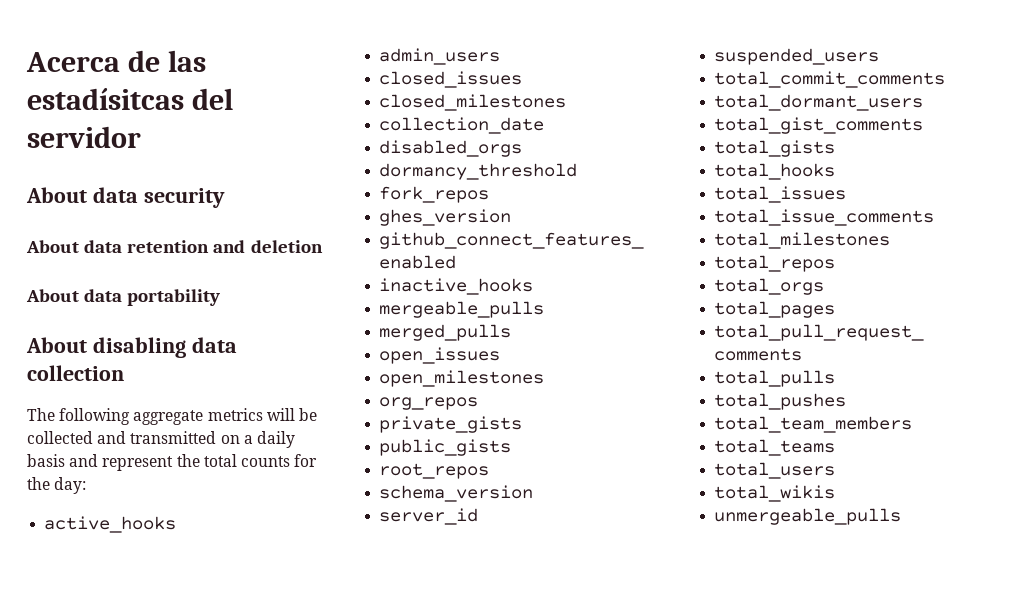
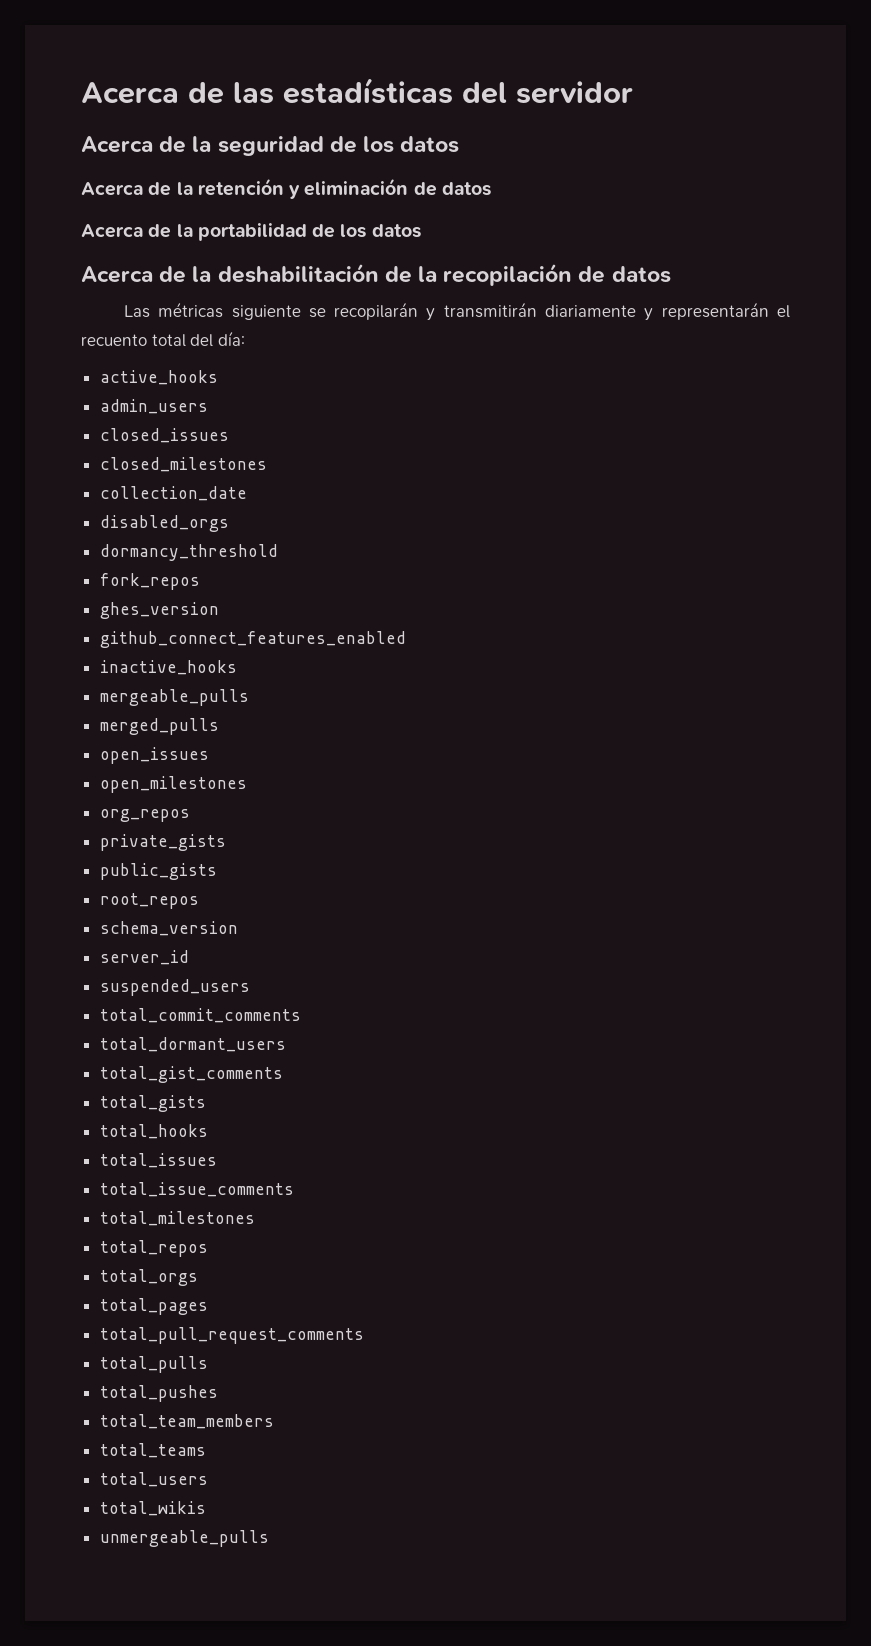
- Acerca de las estadísitcas del servidor
+ Acerca de las estadísticas del servidor
- About data security
- About data retention and deletion
- About data portability
- About disabling data collection
- The following aggregate metrics will be collected and transmitted on a daily basis and represent the total counts for the day:
+ Acerca de la seguridad de los datos
+ Acerca de la retención y eliminación de datos
+ Acerca de la portabilidad de los datos
+ Acerca de la deshabilitación de la recopilación de datos
+ Las métricas siguiente se recopilarán y transmitirán diariamente y representarán el recuento total del día:

